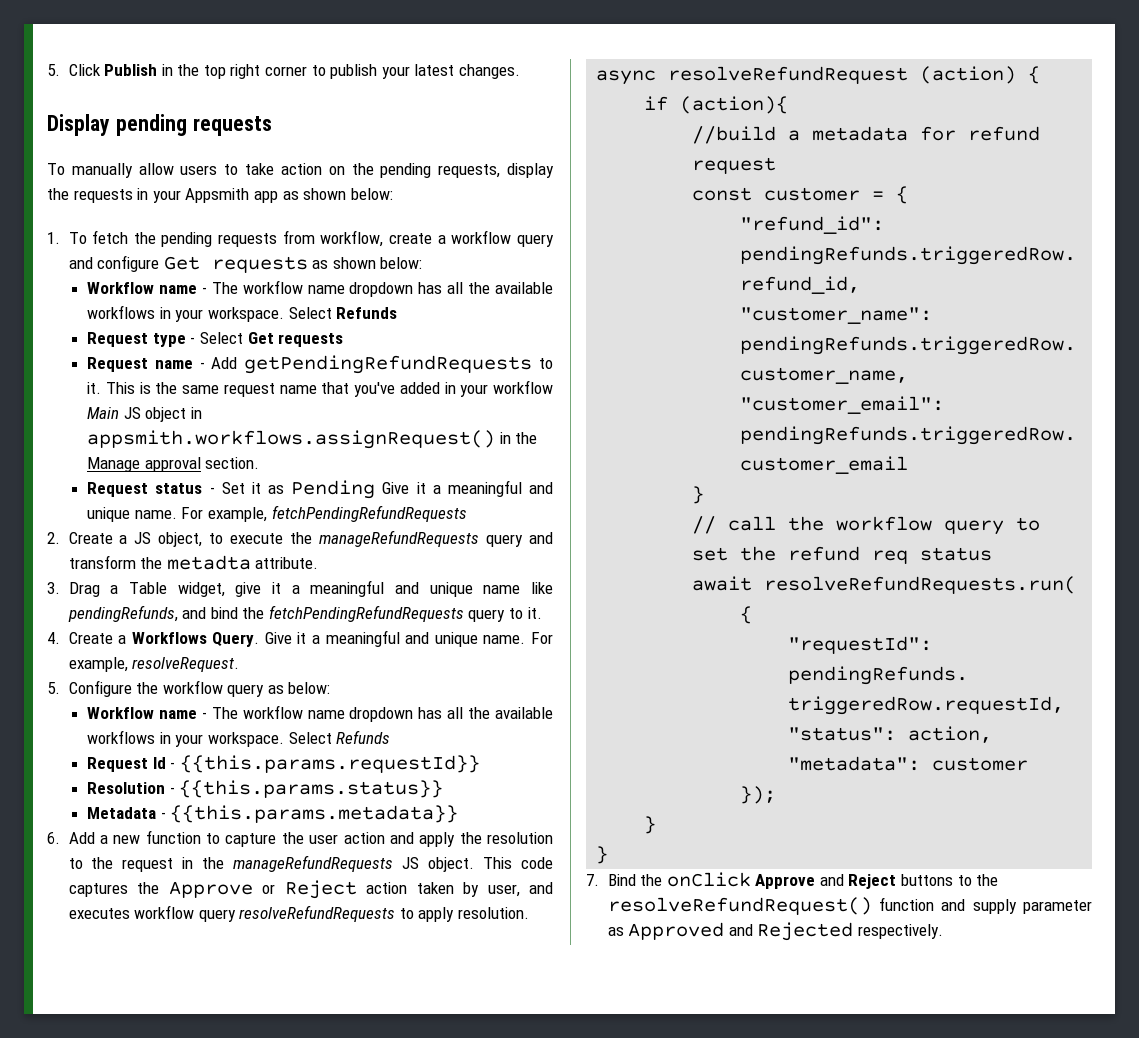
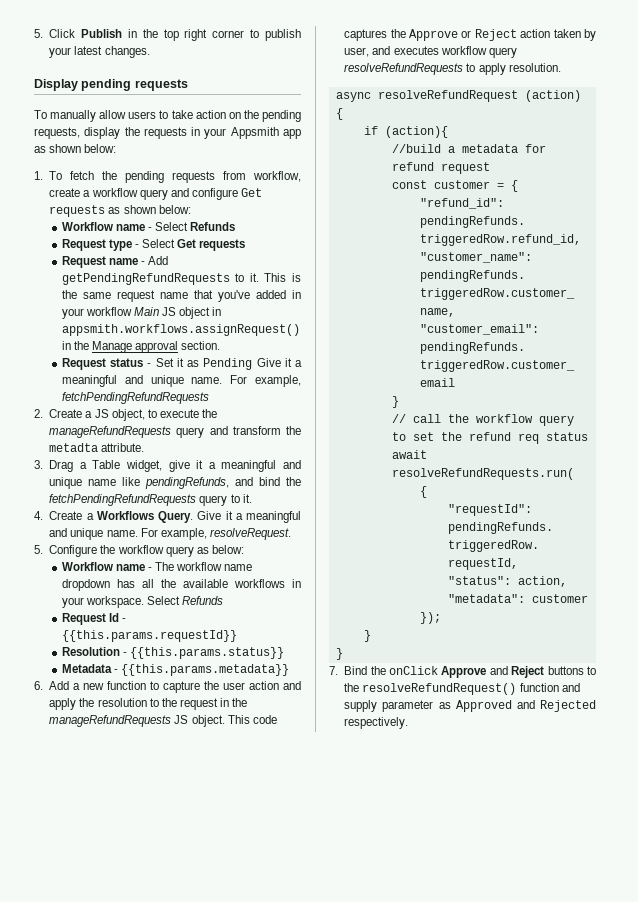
  1. To fetch the pending requests from workflow, create a workflow query and configure Get requests as shown below:
- Workflow name - The workflow name dropdown has all the available workflows in your workspace. Select Refunds
+ Workflow name - Select Refunds

